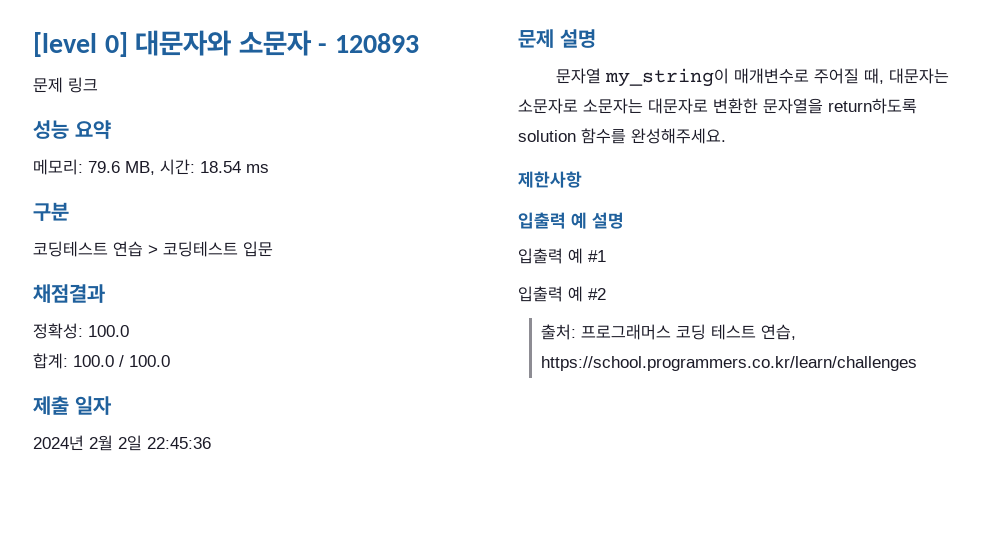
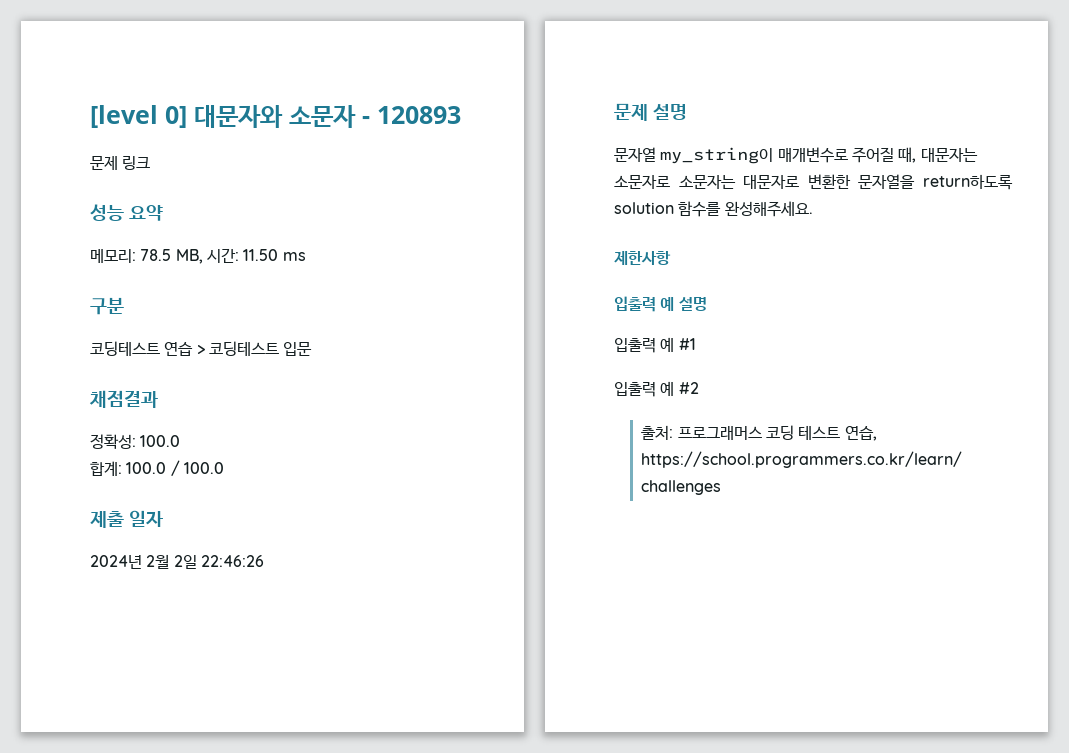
- 메모리: 79.6 MB, 시간: 18.54 ms
+ 메모리: 78.5 MB, 시간: 11.50 ms
- 2024년 2월 2일 22:45:36
+ 2024년 2월 2일 22:46:26

